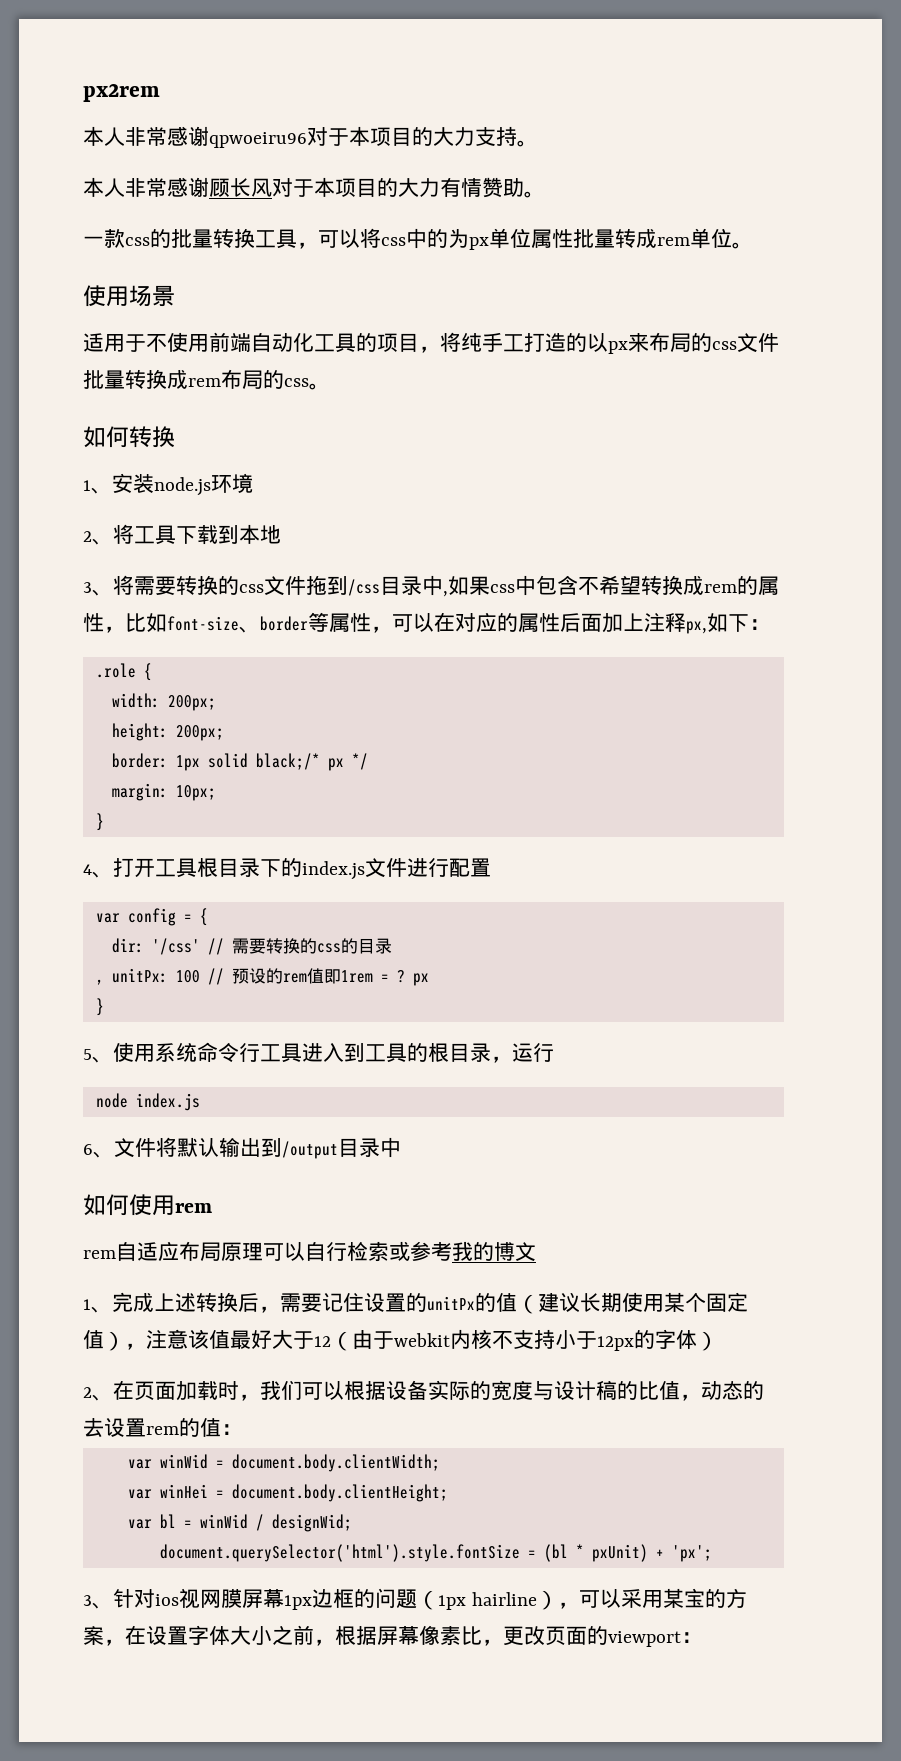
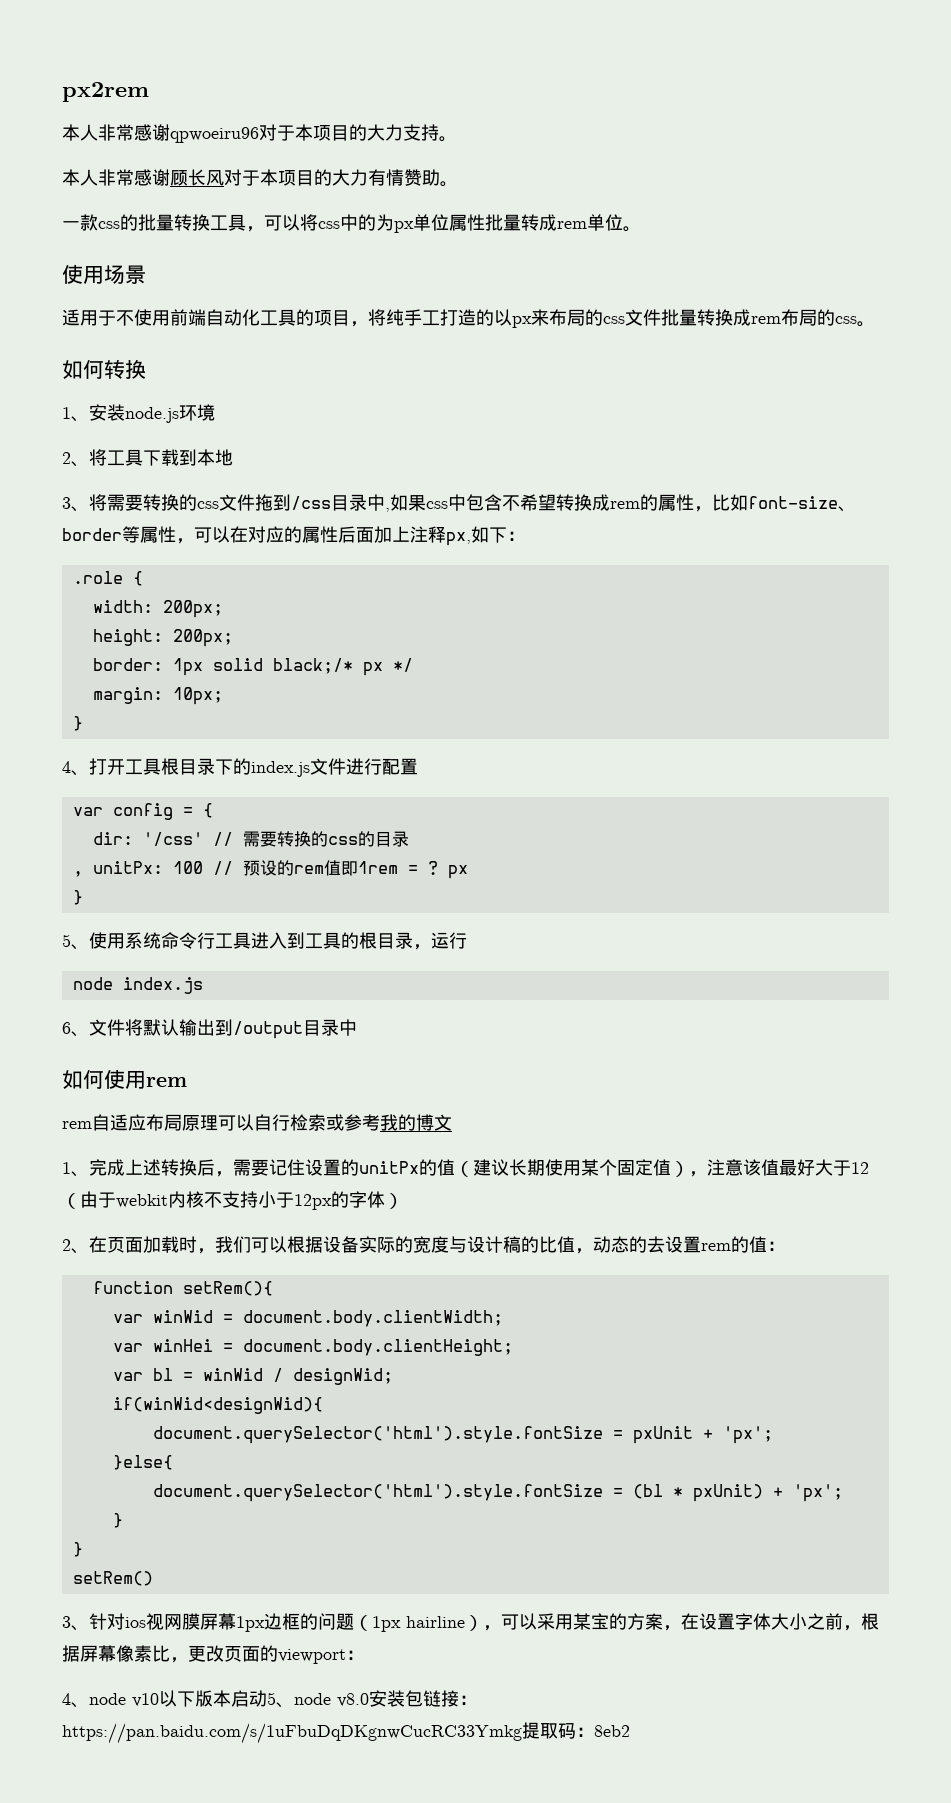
+ function setRem(){
+ if(winWid<designWid){
+ document.querySelector('html').style.fontSize = pxUnit + 'px';
+ }else{
  document.querySelector('html').style.fontSize = (bl * pxUnit) + 'px';
+ }
+ }
+ setRem()
+ 4、node v10以下版本启动5、node v8.0安装包链接：https://pan.baidu.com/s/1uFbuDqDKgnwCucRC33Ymkg提取码：8eb2

